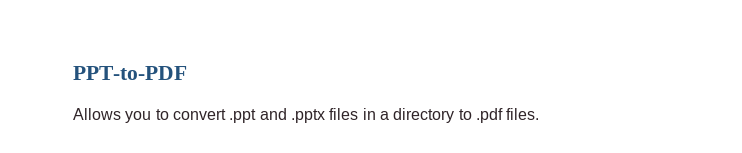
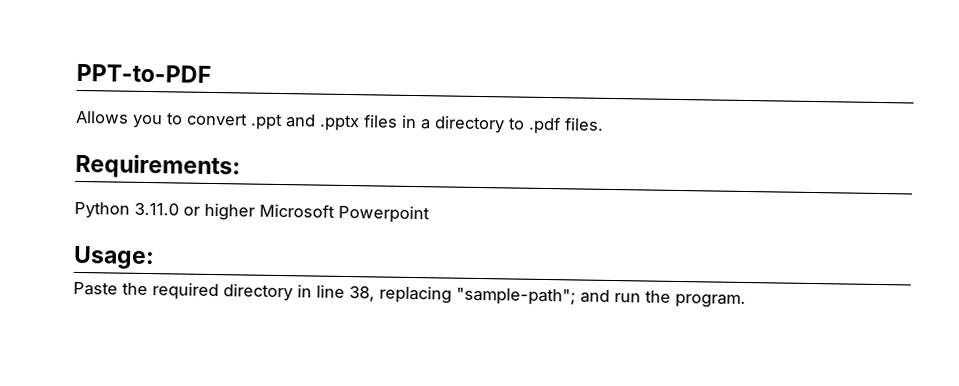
+ Requirements:
+ Python 3.11.0 or higher Microsoft Powerpoint
+ Usage:
+ Paste the required directory in line 38, replacing "sample-path"; and run the program.

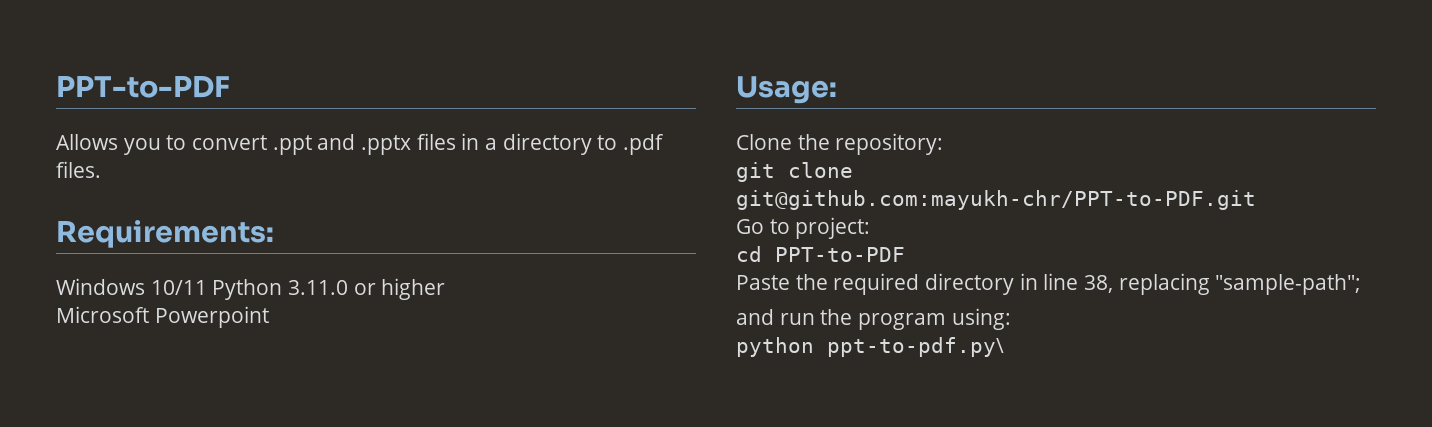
- Python 3.11.0 or higher Microsoft Powerpoint
+ Windows 10/11 Python 3.11.0 or higher
+ Microsoft Powerpoint
+ Clone the repository:
+ git clone git@github.com:mayukh-chr/PPT-to-PDF.git
+ Go to project:
+ cd PPT-to-PDF
- Paste the required directory in line 38, replacing "sample-path"; and run the program.
+ Paste the required directory in line 38, replacing "sample-path";
+ and run the program using:
+ python ppt-to-pdf.py\

